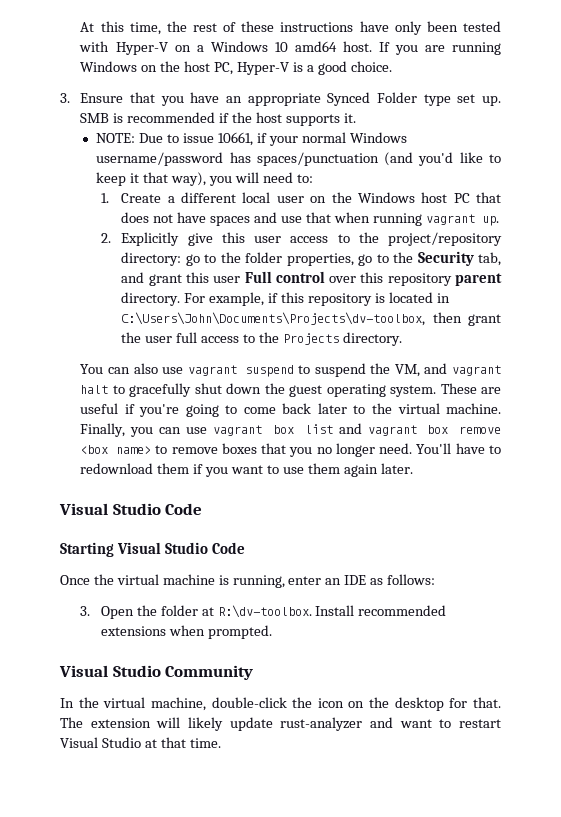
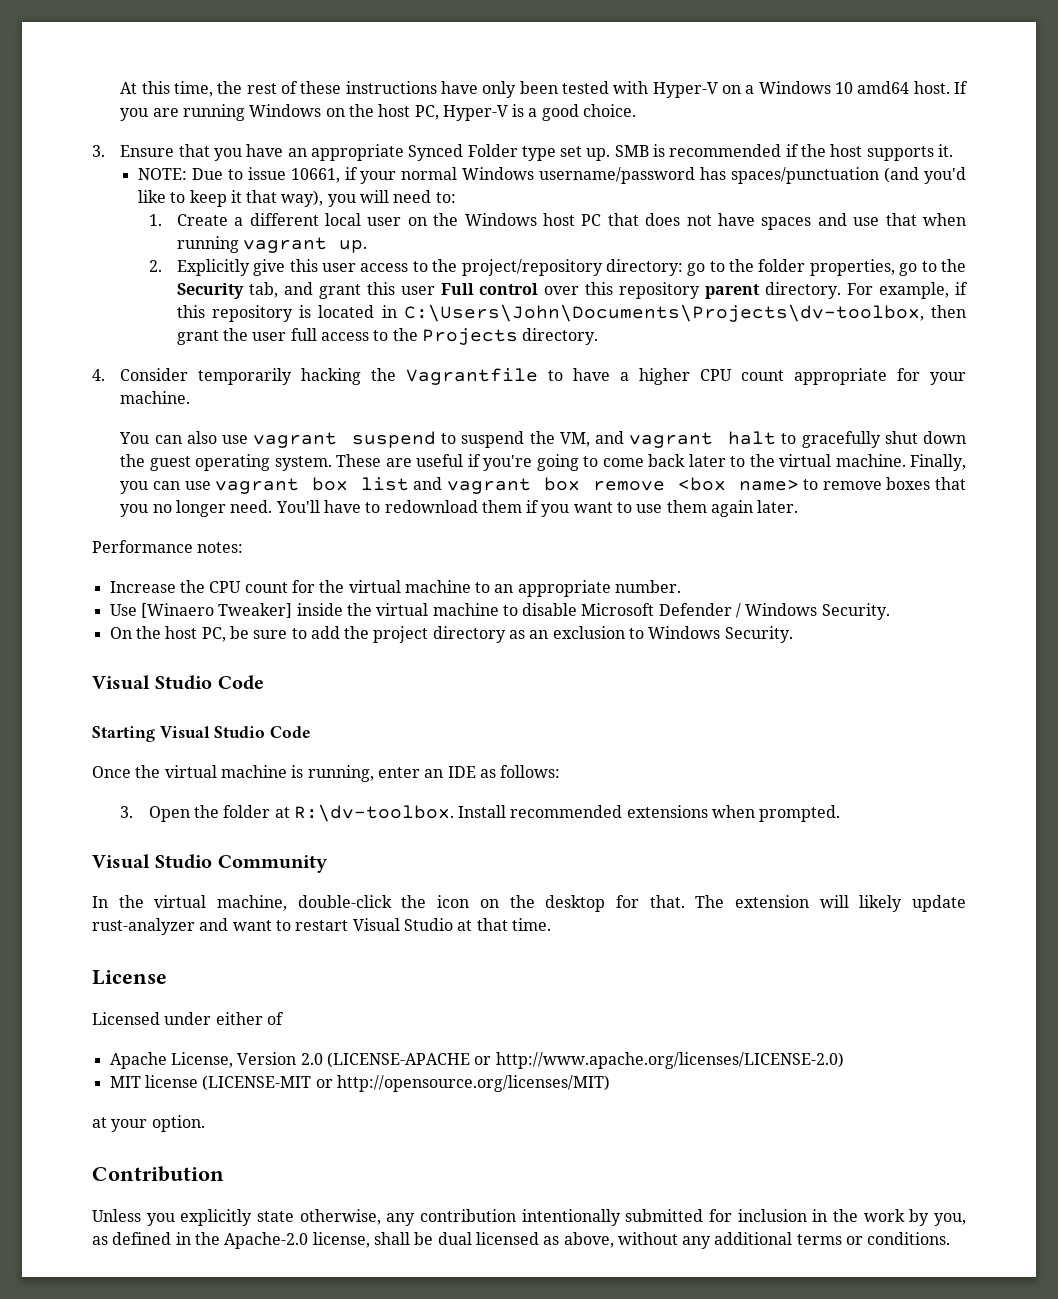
+ 4. Consider temporarily hacking the Vagrantfile to have a higher CPU count appropriate for your machine.
+ Performance notes:
+ Increase the CPU count for the virtual machine to an appropriate number.
+ Use [Winaero Tweaker] inside the virtual machine to disable Microsoft Defender / Windows Security.
+ On the host PC, be sure to add the project directory as an exclusion to Windows Security.
+ License
+ Licensed under either of
+ Apache License, Version 2.0 (LICENSE-APACHE or http://www.apache.org/licenses/LICENSE-2.0)
+ MIT license (LICENSE-MIT or http://opensource.org/licenses/MIT)
+ at your option.
+ Contribution
+ Unless you explicitly state otherwise, any contribution intentionally submitted for inclusion in the work by you, as defined in the Apache-2.0 license, shall be dual licensed as above, without any additional terms or conditions.

